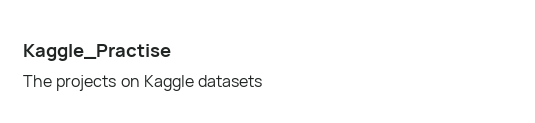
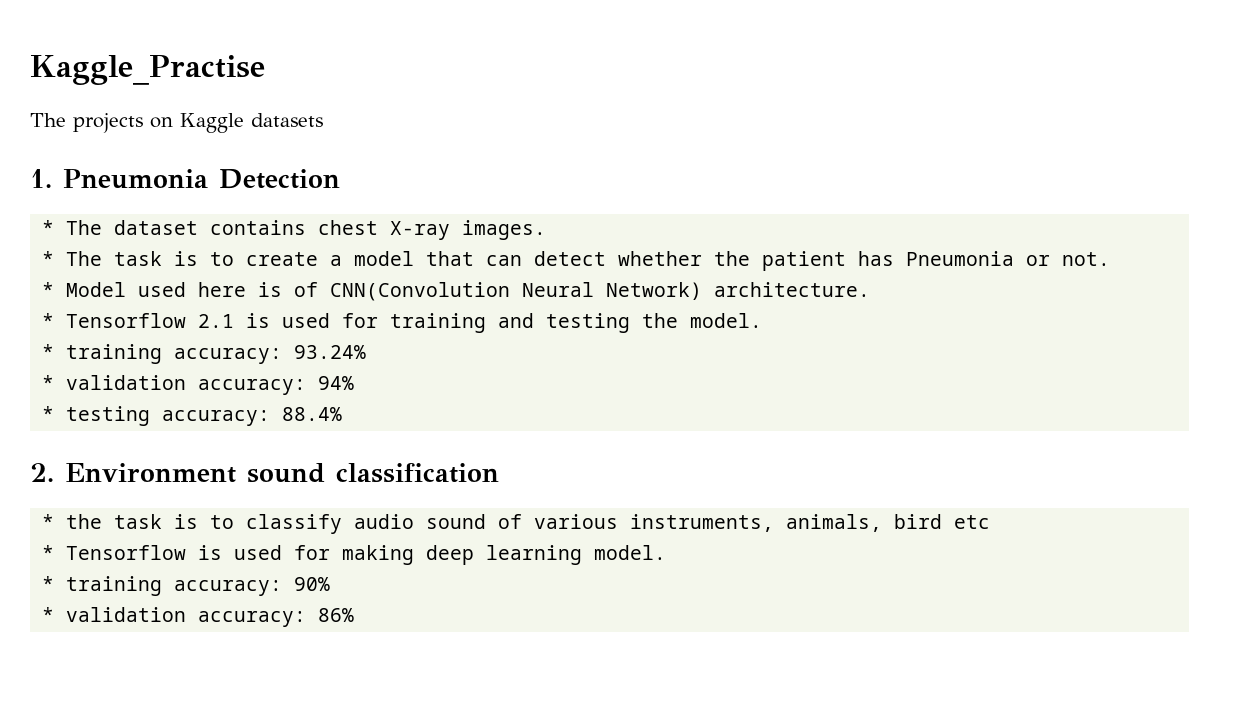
+ 1. Pneumonia Detection
+ * The dataset contains chest X-ray images.
+ * The task is to create a model that can detect whether the patient has Pneumonia or not.
+ * Model used here is of CNN(Convolution Neural Network) architecture.
+ * Tensorflow 2.1 is used for training and testing the model.
+ * training accuracy: 93.24%
+ * validation accuracy: 94%
+ * testing accuracy: 88.4%
+ 2. Environment sound classification
+ * the task is to classify audio sound of various instruments, animals, bird etc
+ * Tensorflow is used for making deep learning model.
+ * training accuracy: 90%
+ * validation accuracy: 86%

